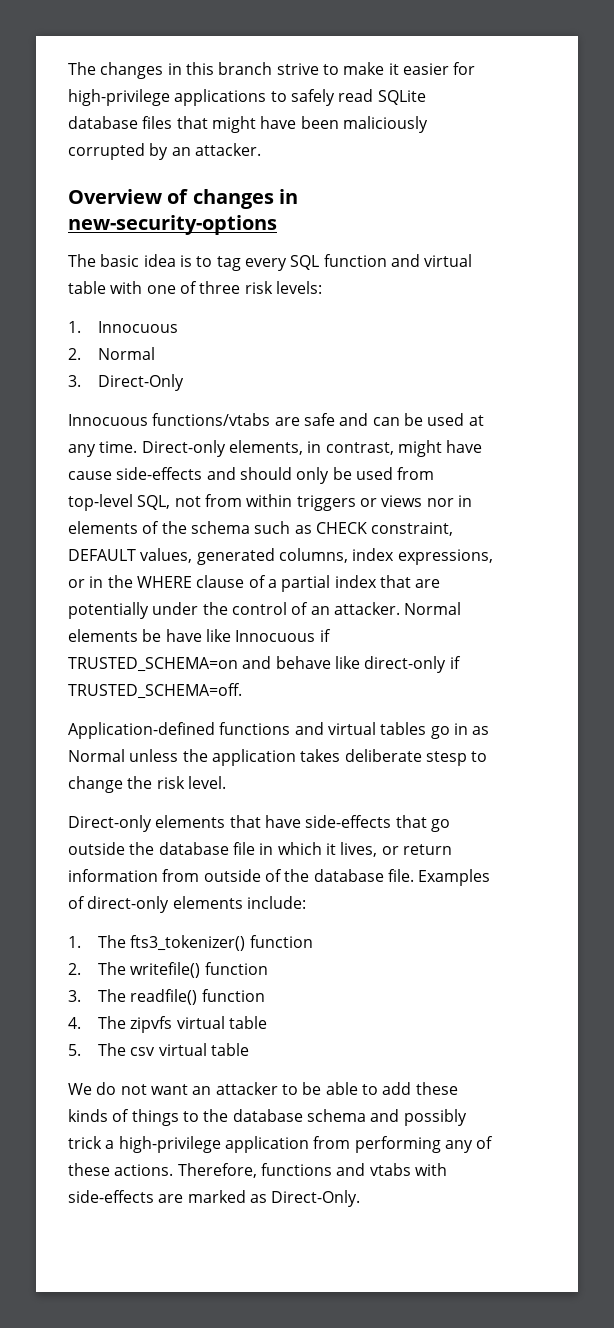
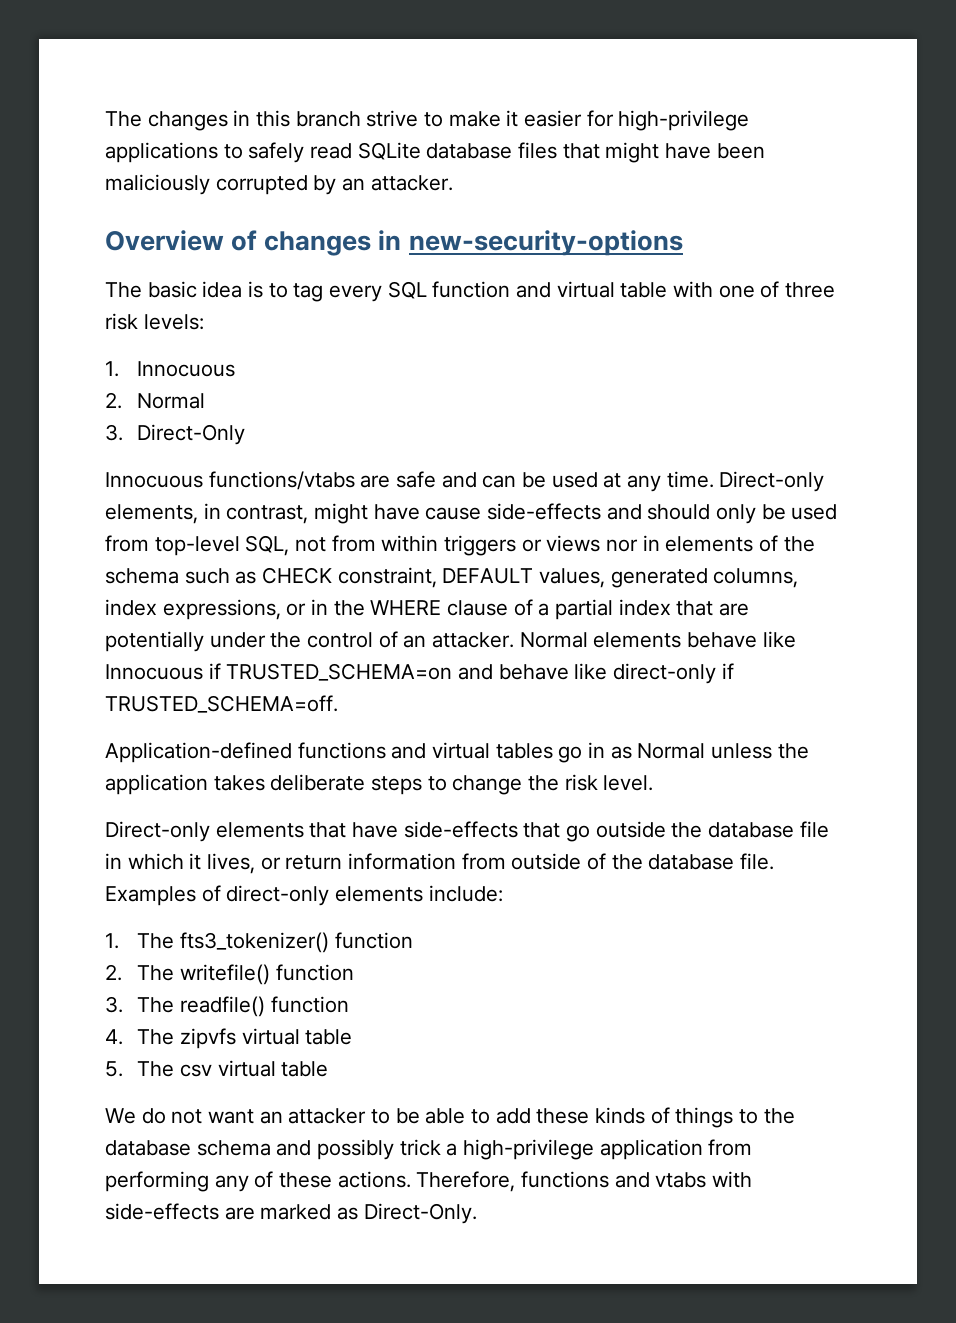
- Normal elements be have like Innocuous if TRUSTED_SCHEMA=on and behave like direct-only if TRUSTED_SCHEMA=off.
+ Normal elements behave like Innocuous if TRUSTED_SCHEMA=on and behave like direct-only if TRUSTED_SCHEMA=off.
- Application-defined functions and virtual tables go in as Normal unless the application takes deliberate stesp to change the risk level.
+ Application-defined functions and virtual tables go in as Normal unless the application takes deliberate steps to change the risk level.

